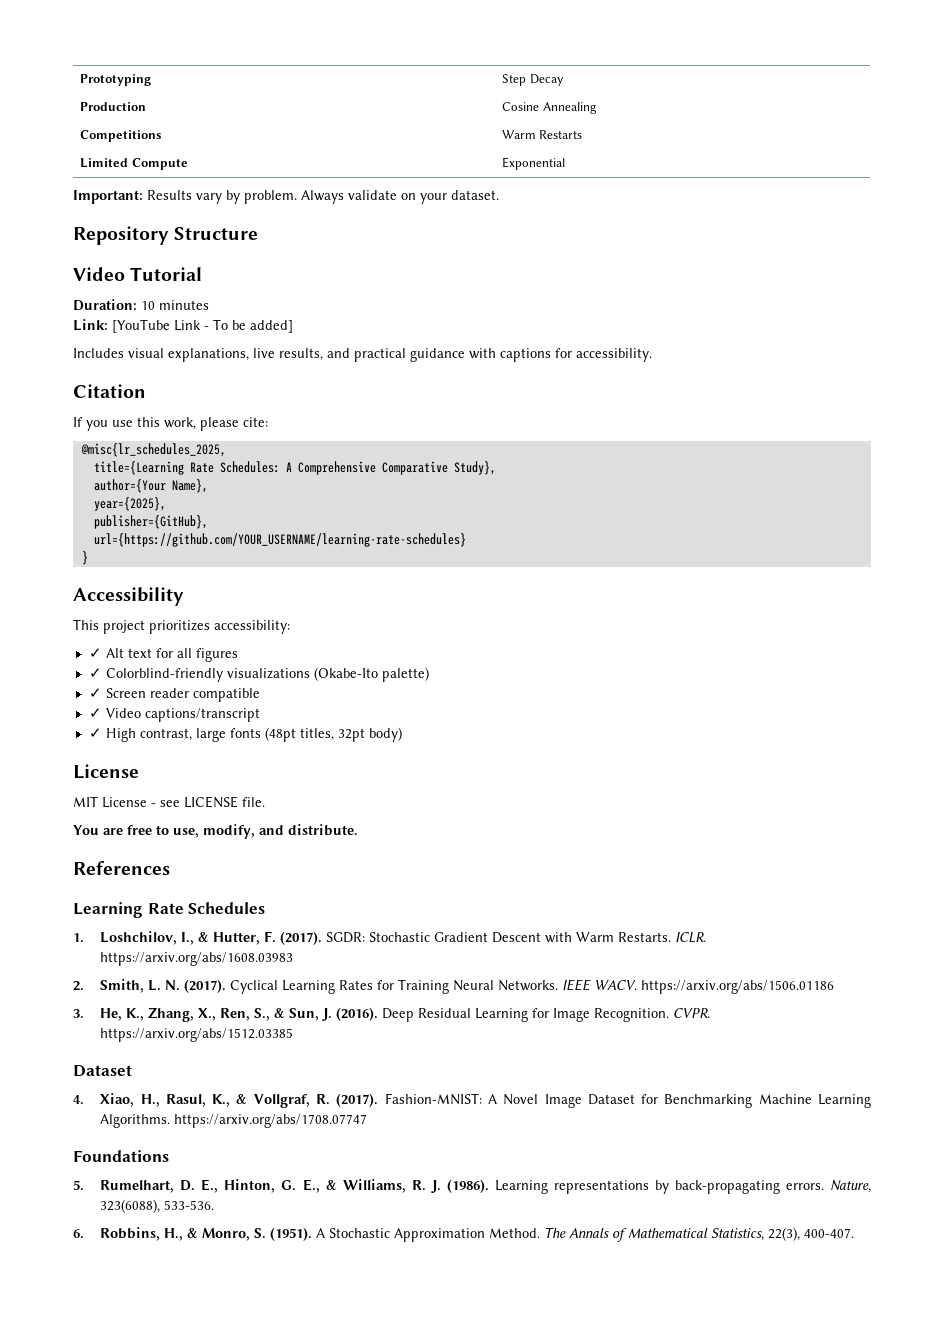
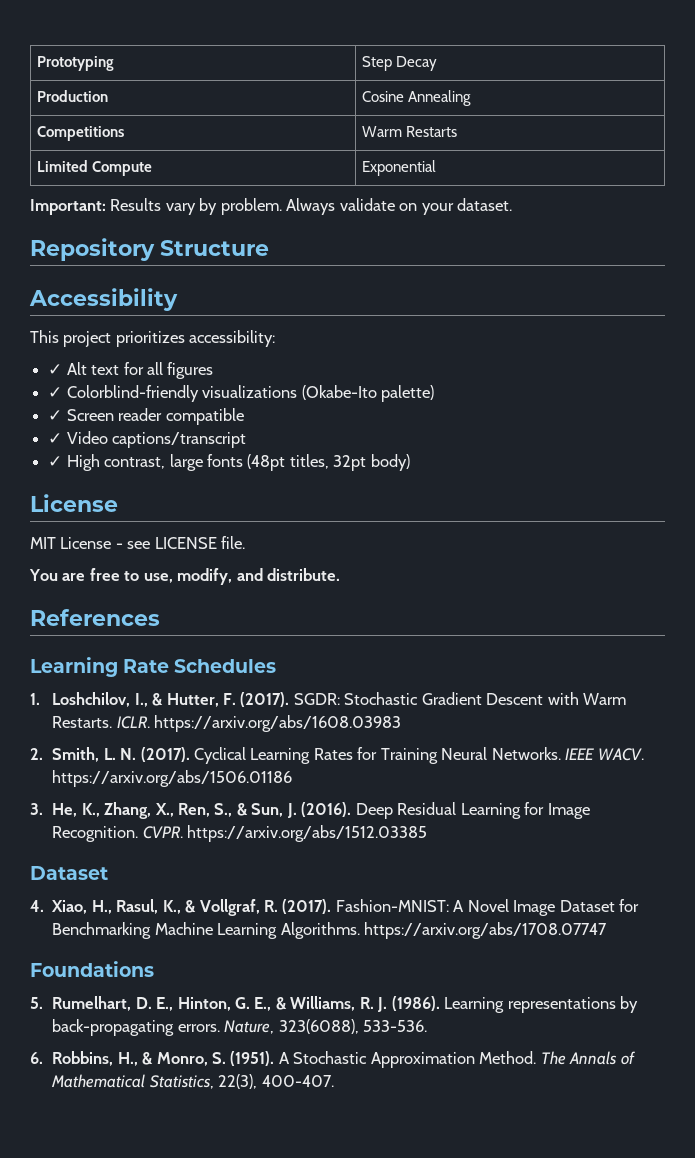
- Video Tutorial
- Duration: 10 minutes
- Link: [YouTube Link - To be added]
- Includes visual explanations, live results, and practical guidance with captions for accessibility.
- Citation
- If you use this work, please cite:
- @misc{lr_schedules_2025,
- title={Learning Rate Schedules: A Comprehensive Comparative Study},
- author={Your Name},
- year={2025},
- publisher={GitHub},
- url={https://github.com/YOUR_USERNAME/learning-rate-schedules}
- }

